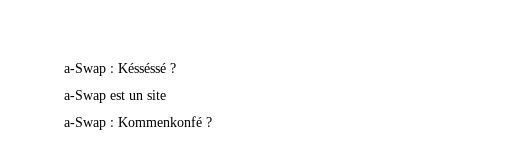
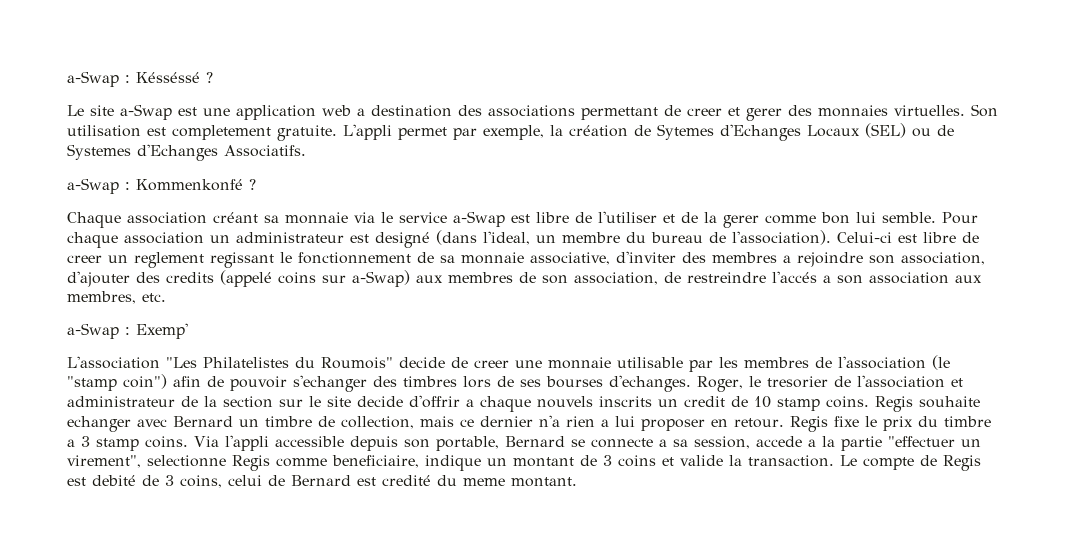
- a-Swap est un site
+ Le site a-Swap est une application web a destination des associations permettant de creer et gerer des monnaies virtuelles. Son utilisation est completement gratuite. L'appli permet par exemple, la création de Sytemes d'Echanges Locaux (SEL) ou de Systemes d'Echanges Associatifs.
  a-Swap : Kommenkonfé ?
+ Chaque association créant sa monnaie via le service a-Swap est libre de l'utiliser et de la gerer comme bon lui semble. Pour chaque association un administrateur est designé (dans l'ideal, un membre du bureau de l'association). Celui-ci est libre de creer un reglement regissant le fonctionnement de sa monnaie associative, d'inviter des membres a rejoindre son association, d'ajouter des credits (appelé coins sur a-Swap) aux membres de son association, de restreindre l'accés a son association aux membres, etc.
+ a-Swap : Exemp'
+ L'association "Les Philatelistes du Roumois" decide de creer une monnaie utilisable par les membres de l'association (le "stamp coin") afin de pouvoir s'echanger des timbres lors de ses bourses d'echanges. Roger, le tresorier de l'association et administrateur de la section sur le site decide d'offrir a chaque nouvels inscrits un credit de 10 stamp coins. Regis souhaite echanger avec Bernard un timbre de collection, mais ce dernier n'a rien a lui proposer en retour. Regis fixe le prix du timbre a 3 stamp coins. Via l'appli accessible depuis son portable, Bernard se connecte a sa session, accede a la partie "effectuer un virement", selectionne Regis comme beneficiaire, indique un montant de 3 coins et valide la transaction. Le compte de Regis est debité de 3 coins, celui de Bernard est credité du meme montant.

